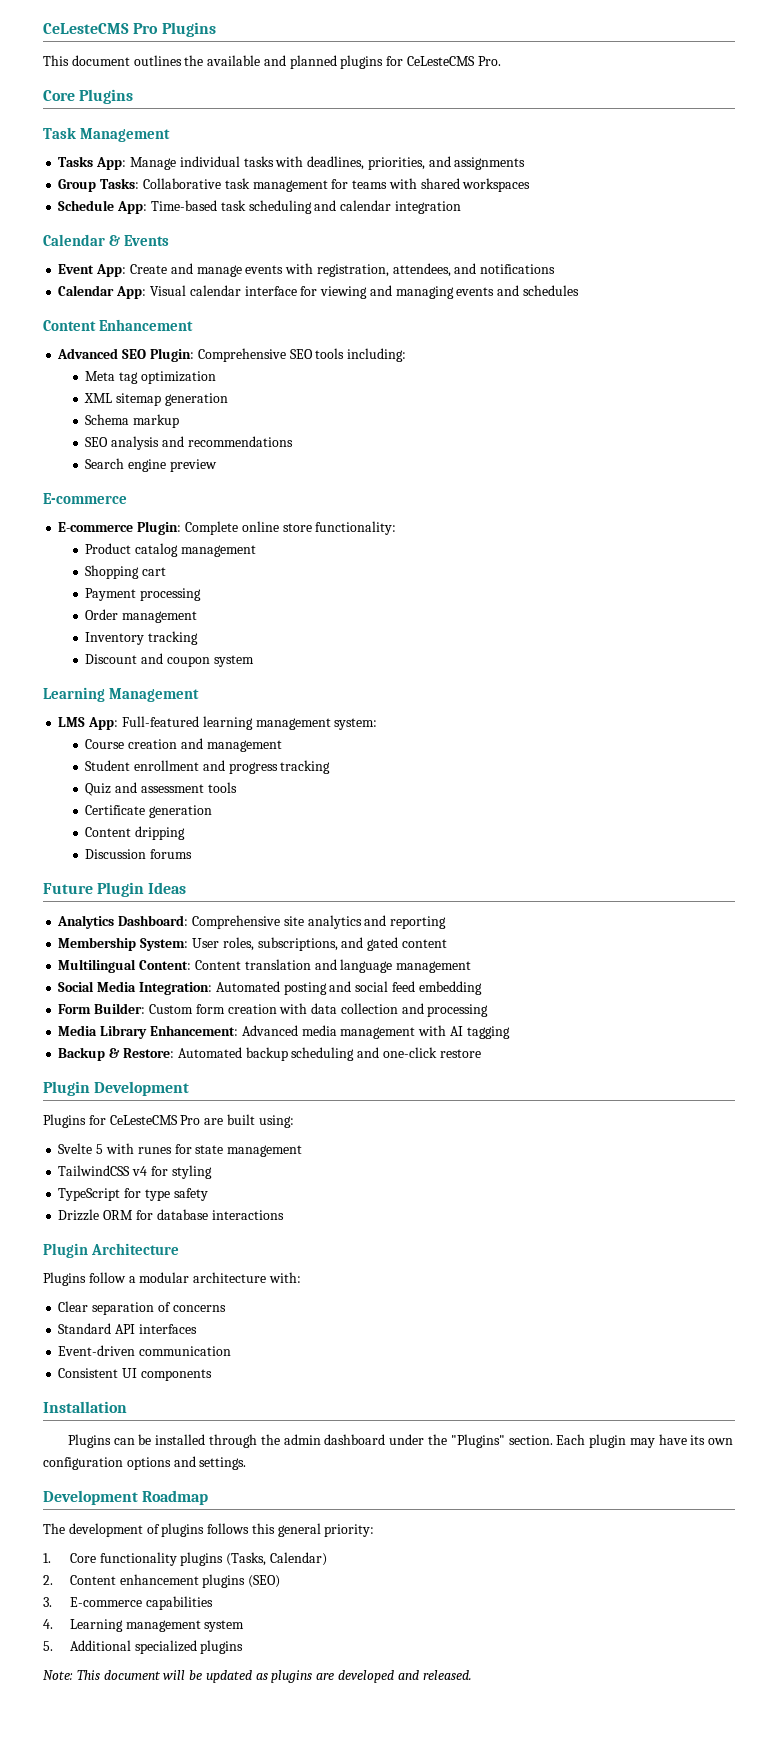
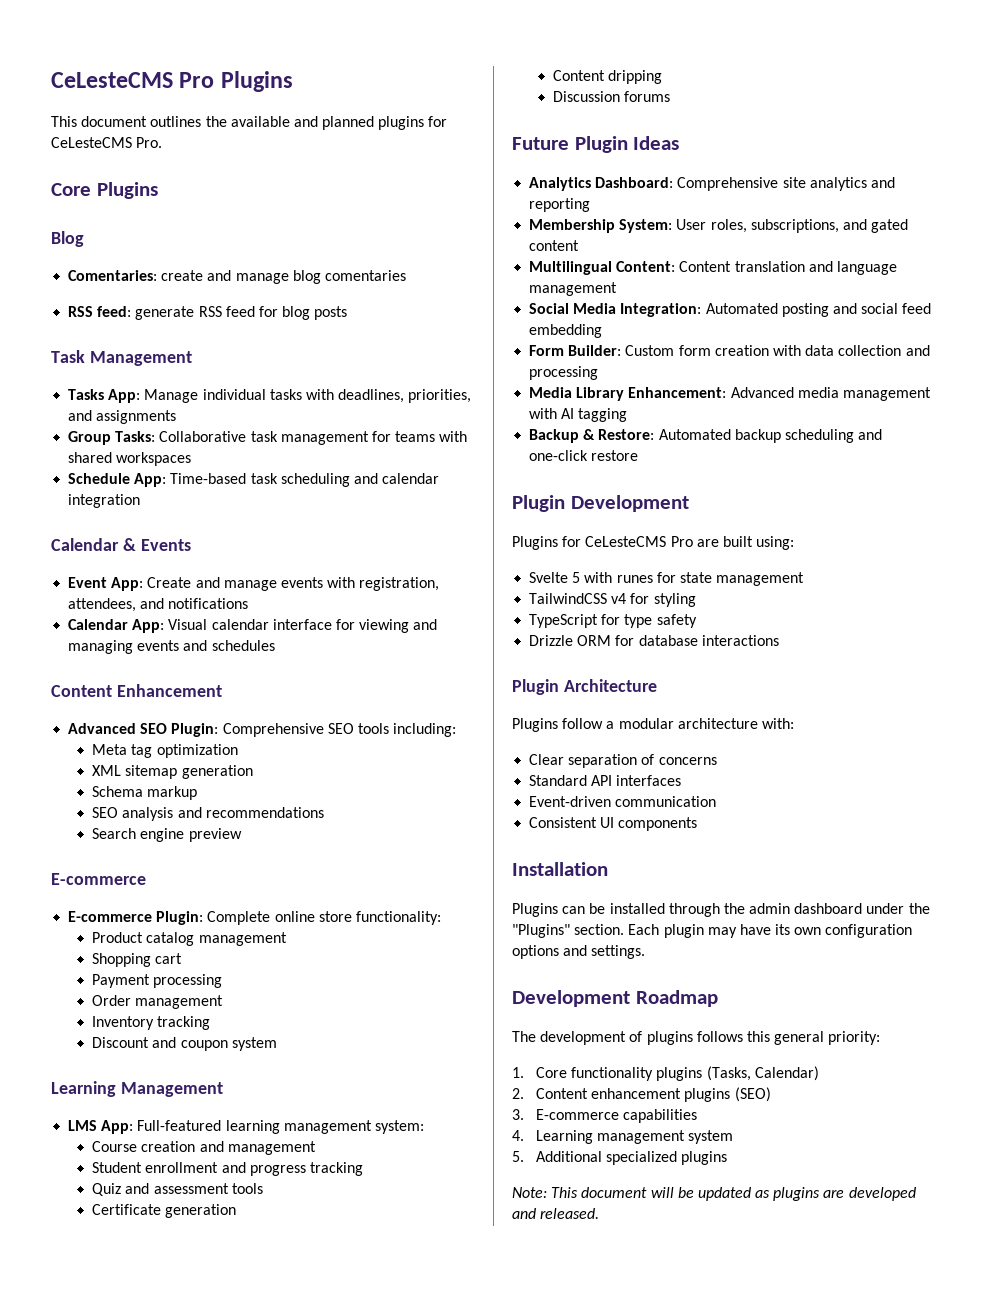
+ Blog
+ Comentaries: create and manage blog comentaries
+ RSS feed: generate RSS feed for blog posts

